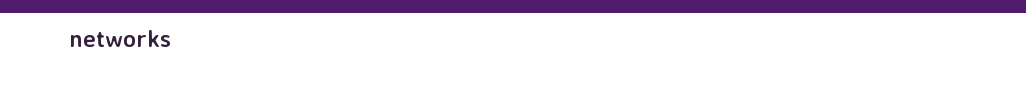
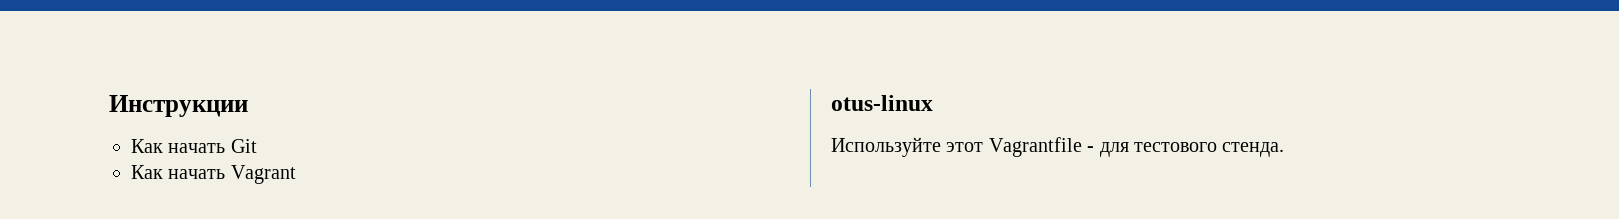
- networks
+ Инструкции
+ Как начать Git
+ Как начать Vagrant
+ otus-linux
+ Используйте этот Vagrantfile - для тестового стенда.

